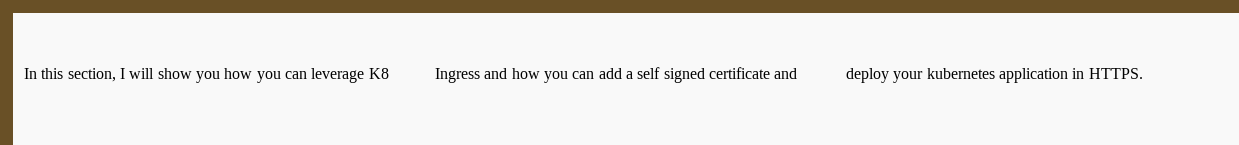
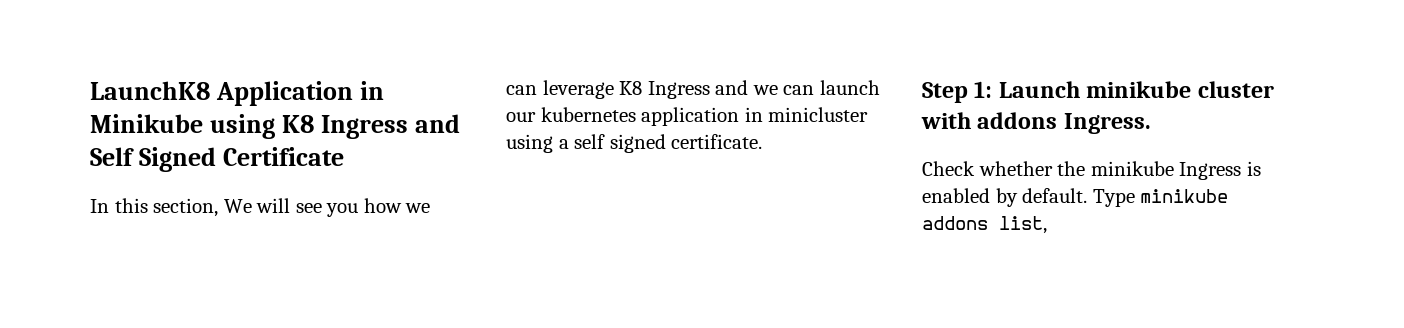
- In this section, I will show you how you can leverage K8 Ingress and how you can add a self signed certificate and deploy your kubernetes application in HTTPS.
+ LaunchK8 Application in Minikube using K8 Ingress and Self Signed Certificate
+ In this section, We will see you how we can leverage K8 Ingress and we can launch our kubernetes application in minicluster using a self signed certificate.
+ Step 1: Launch minikube cluster with addons Ingress.
+ Check whether the minikube Ingress is enabled by default. Type minikube addons list,

